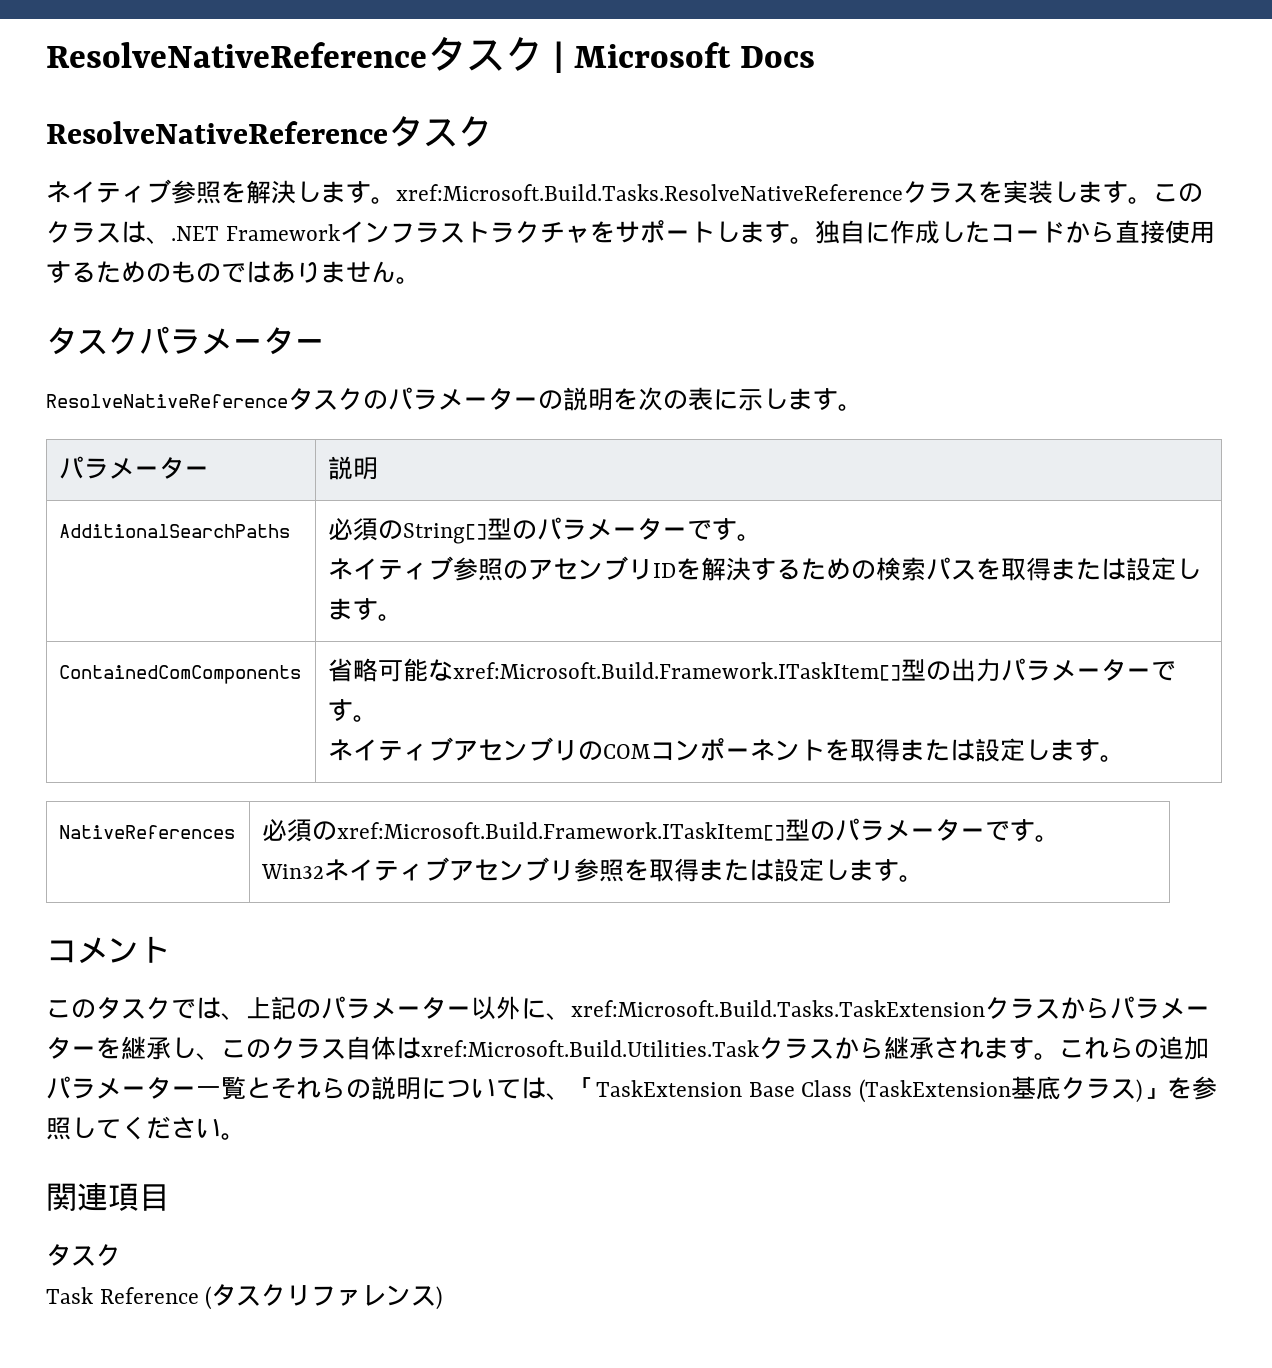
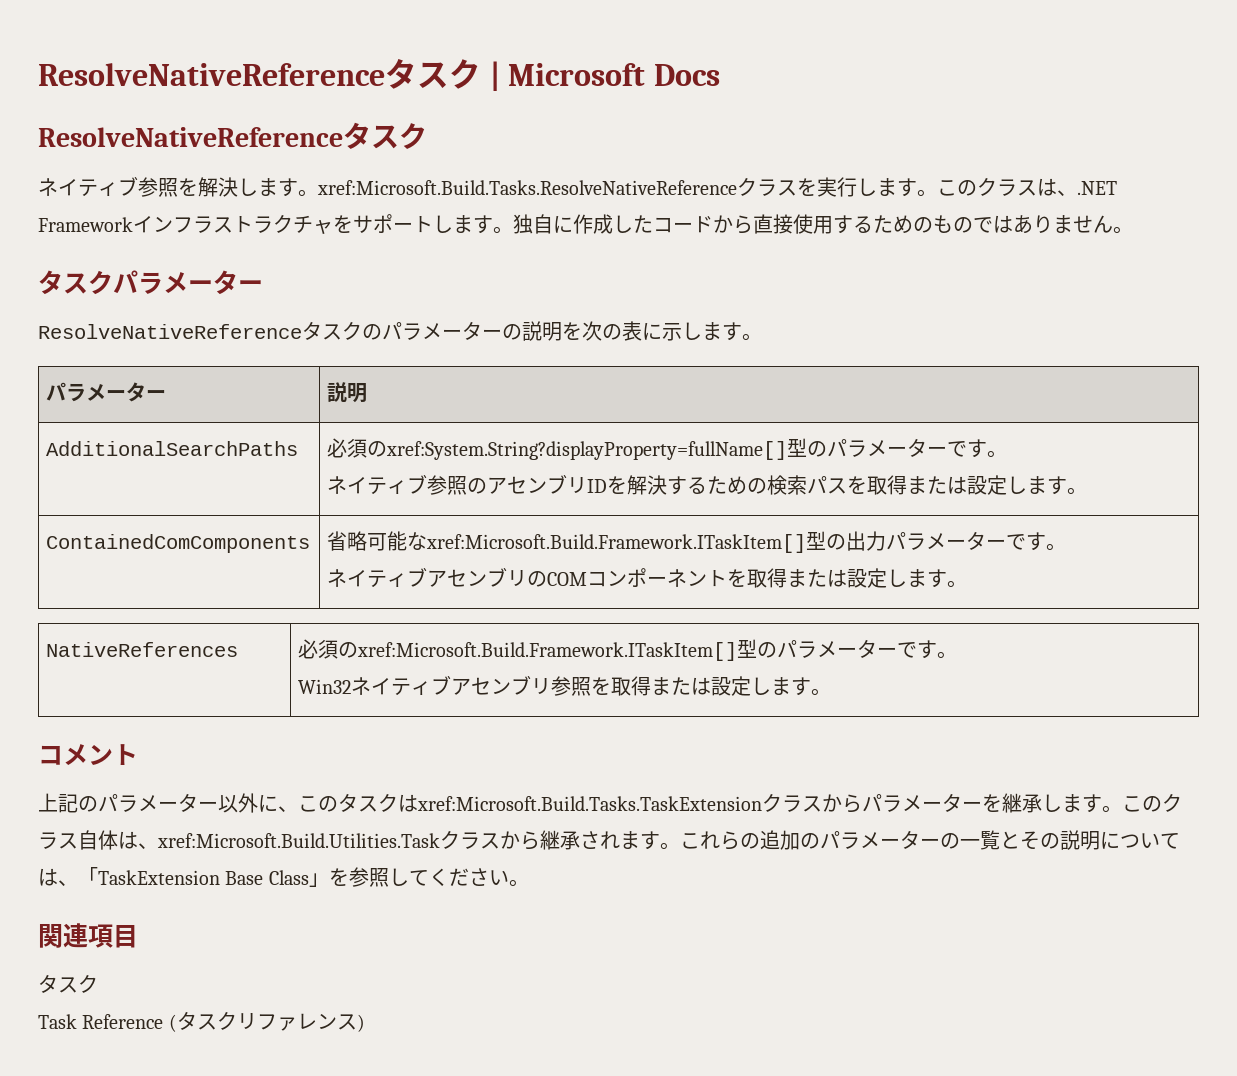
- ネイティブ参照を解決します。xref:Microsoft.Build.Tasks.ResolveNativeReferenceクラスを実装します。
+ ネイティブ参照を解決します。xref:Microsoft.Build.Tasks.ResolveNativeReferenceクラスを実行します。
- AdditionalSearchPaths | 必須のString[]型のパラメーターです。
+ AdditionalSearchPaths | 必須のxref:System.String?displayProperty=fullName[]型のパラメーターです。
- このタスクでは、上記のパラメーター以外に、xref:Microsoft.Build.Tasks.TaskExtensionクラスからパラメーターを継承し、このクラス自体はxref:Microsoft.Build.Utilities.Taskクラスから継承されます。
+ 上記のパラメーター以外に、このタスクはxref:Microsoft.Build.Tasks.TaskExtensionクラスからパラメーターを継承します。このクラス自体は、xref:Microsoft.Build.Utilities.Taskクラスから継承されます。
- これらの追加パラメーター一覧とそれらの説明については、「TaskExtension Base Class (TaskExtension基底クラス)」を参照してください。
+ これらの追加のパラメーターの一覧とその説明については、「TaskExtension Base Class」を参照してください。

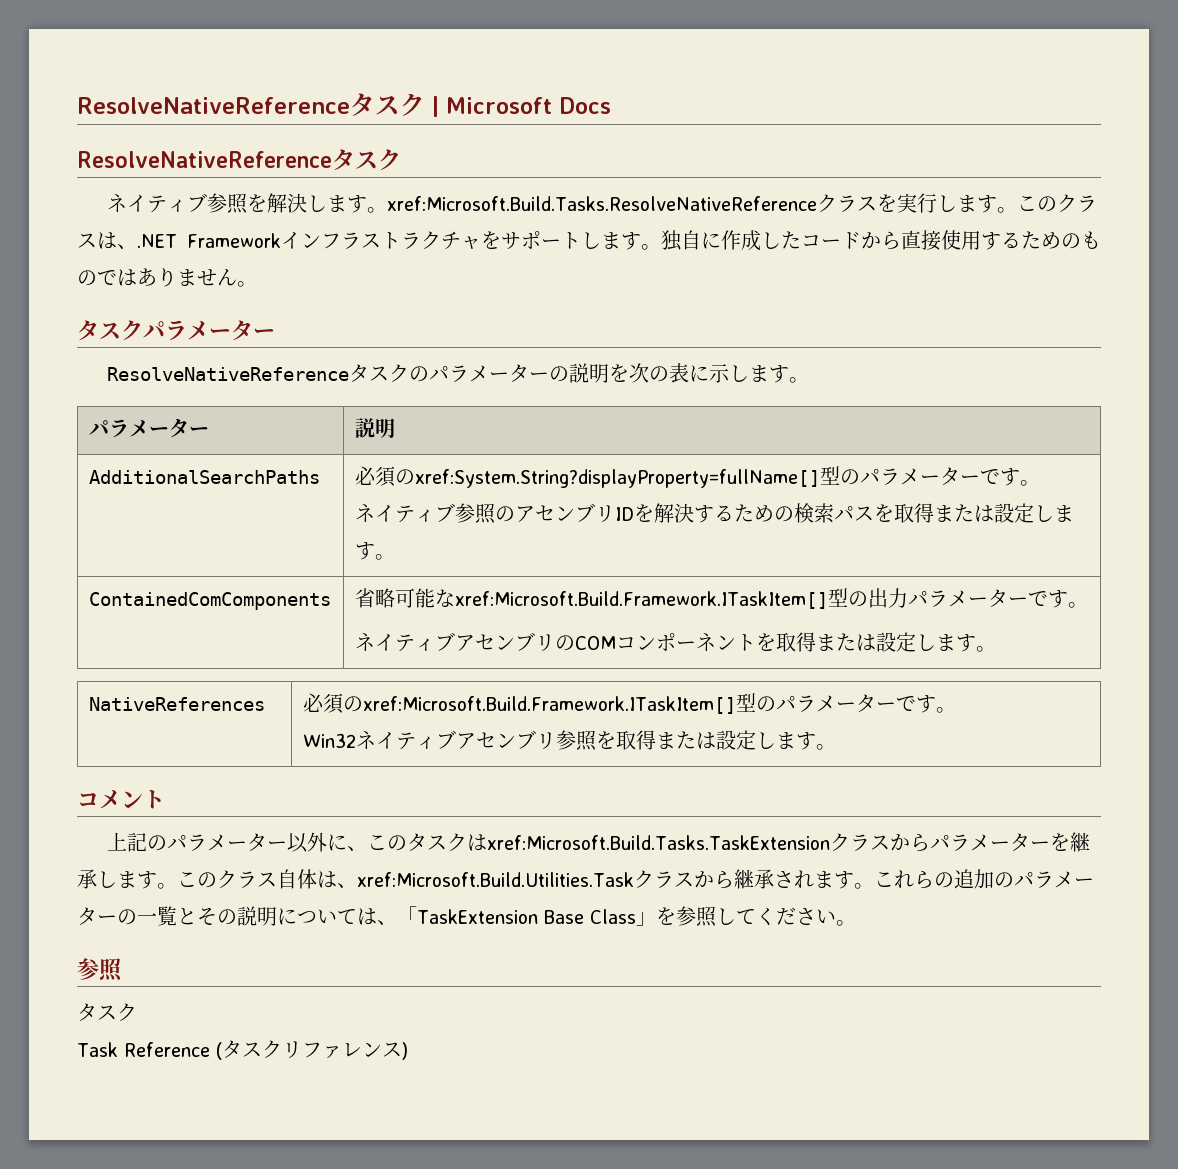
  これらの追加のパラメーターの一覧とその説明については、「TaskExtension Base Class」を参照してください。
- 関連項目
+ 参照

